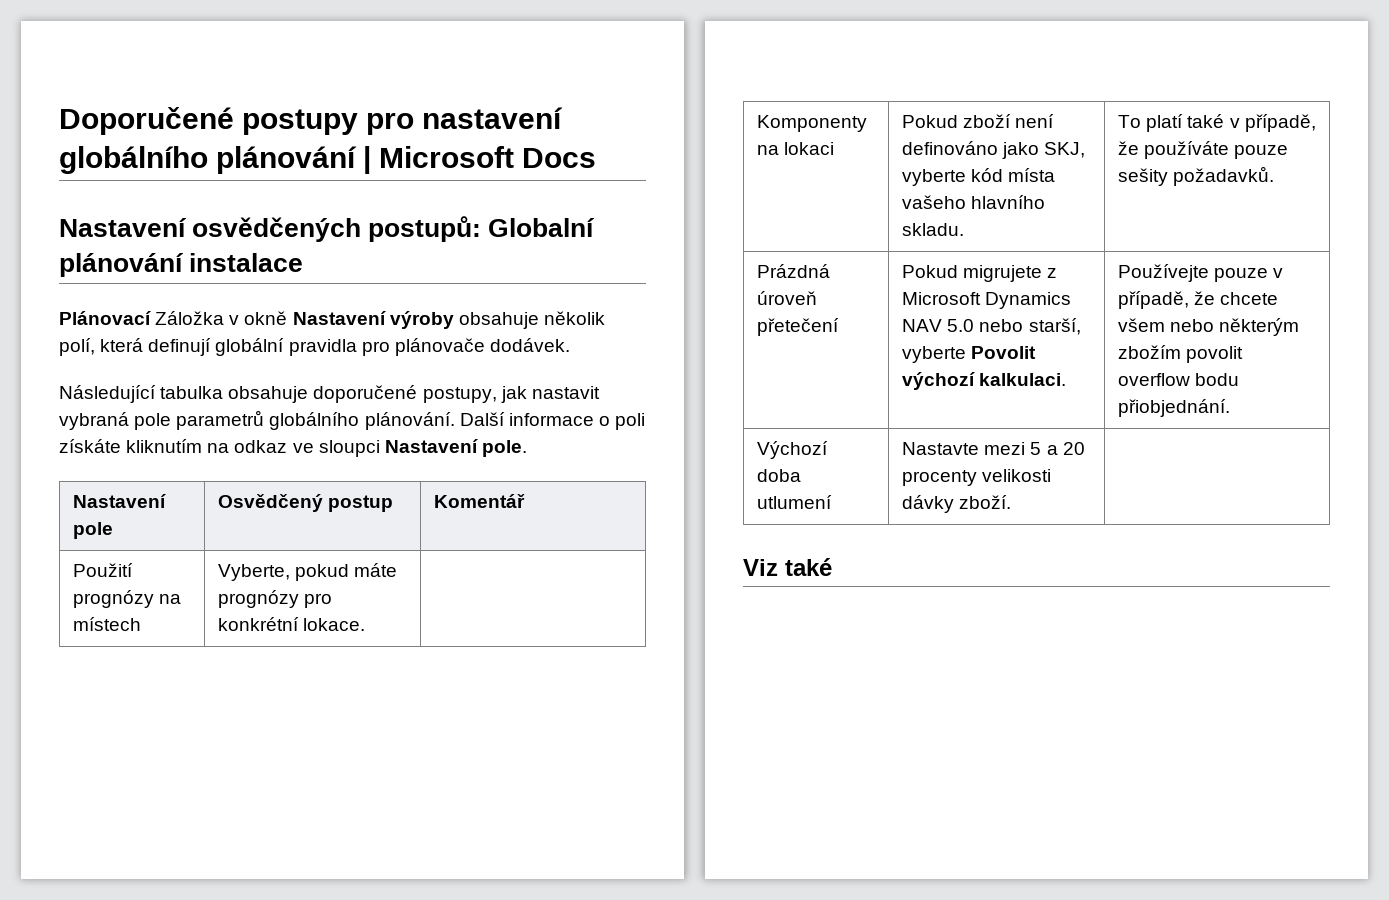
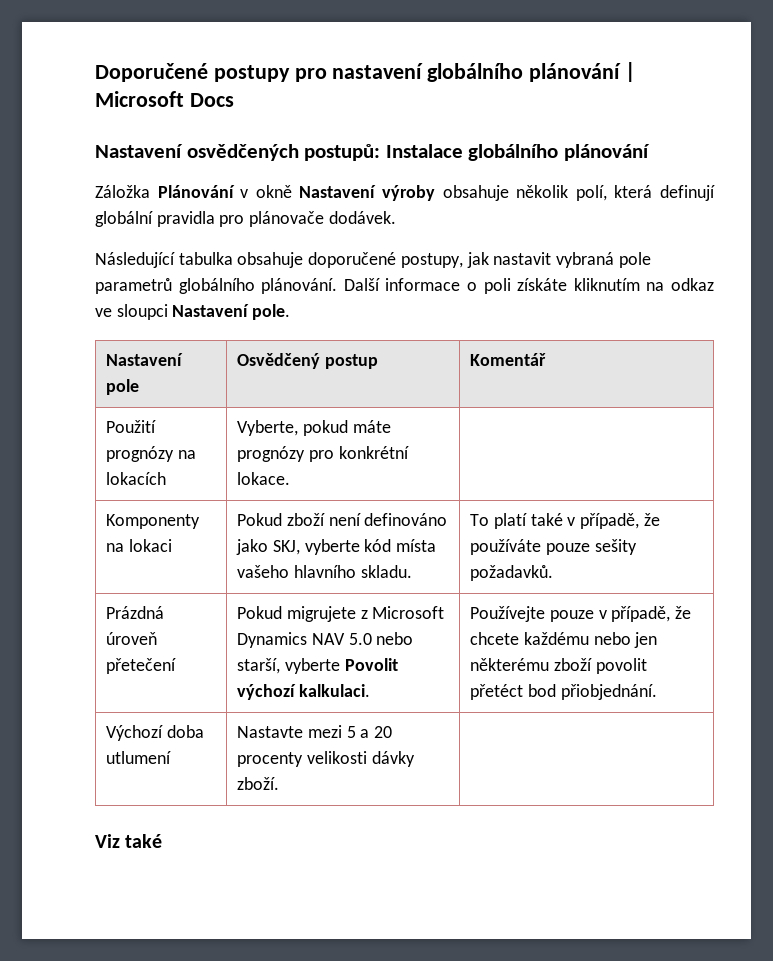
- Nastavení osvědčených postupů: Globalní plánování instalace
- Plánovací Záložka v okně Nastavení výroby obsahuje několik polí, která definují globální pravidla pro plánovače dodávek.
+ Nastavení osvědčených postupů: Instalace globálního plánování
+ Záložka Plánování v okně Nastavení výroby obsahuje několik polí, která definují globální pravidla pro plánovače dodávek.
- Použití prognózy na místech | Vyberte, pokud máte prognózy pro konkrétní lokace. |
+ Použití prognózy na lokacích | Vyberte, pokud máte prognózy pro konkrétní lokace. |
- Prázdná úroveň přetečení | Pokud migrujete z Microsoft Dynamics NAV 5.0 nebo starší, vyberte Povolit výchozí kalkulaci. | Používejte pouze v případě, že chcete všem nebo některým zbožím povolit overflow bodu přiobjednání.
+ Prázdná úroveň přetečení | Pokud migrujete z Microsoft Dynamics NAV 5.0 nebo starší, vyberte Povolit výchozí kalkulaci. | Používejte pouze v případě, že chcete každému nebo jen některému zboží povolit přetéct bod přiobjednání.

